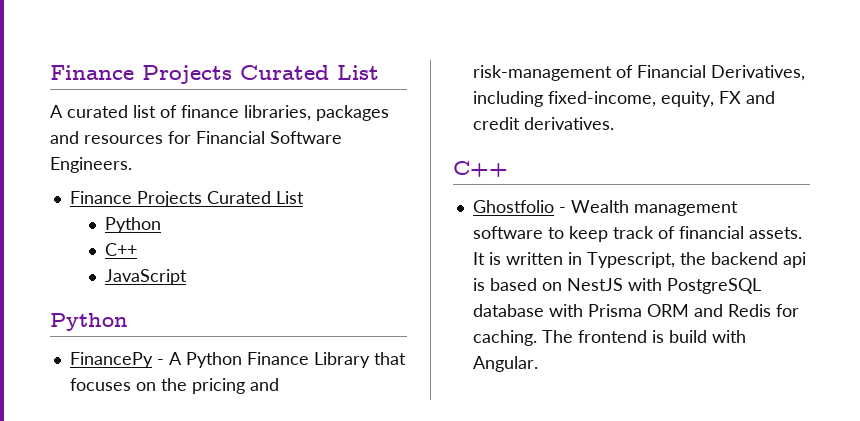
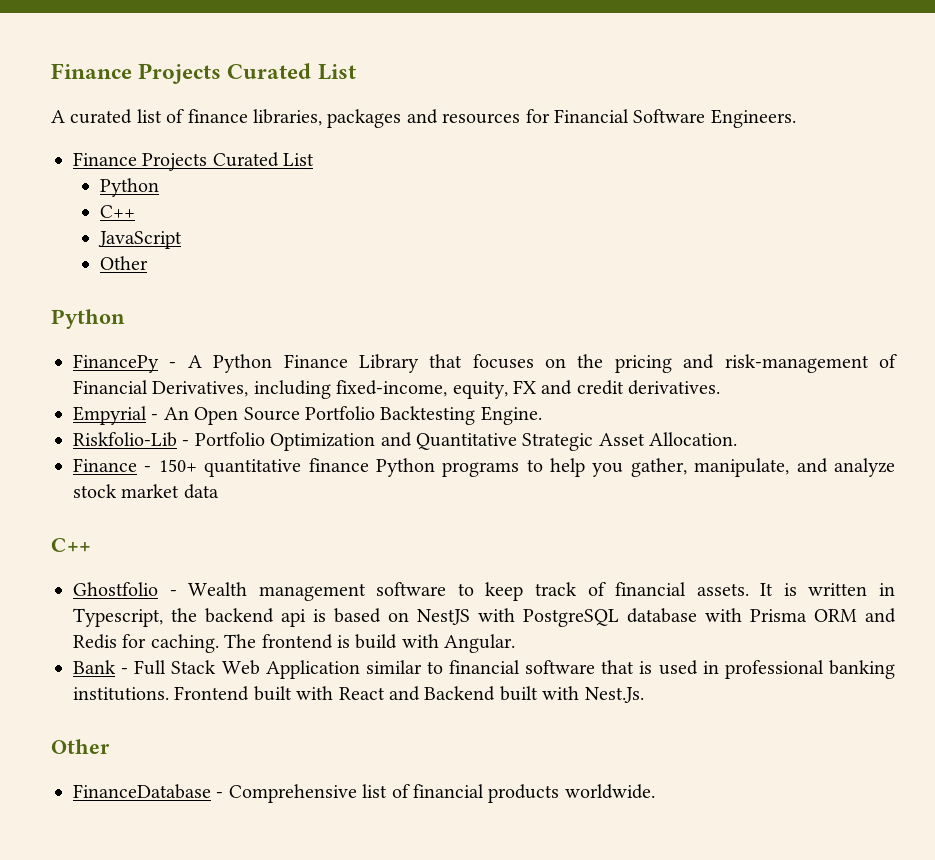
  JavaScript
+ Other
+ Empyrial - An Open Source Portfolio Backtesting Engine.
+ Riskfolio-Lib - Portfolio Optimization and Quantitative Strategic Asset Allocation.
+ Finance - 150+ quantitative finance Python programs to help you gather, manipulate, and analyze stock market data
+ Bank - Full Stack Web Application similar to financial software that is used in professional banking institutions. Frontend built with React and Backend built with Nest.Js.
+ Other
+ FinanceDatabase - Comprehensive list of financial products worldwide.

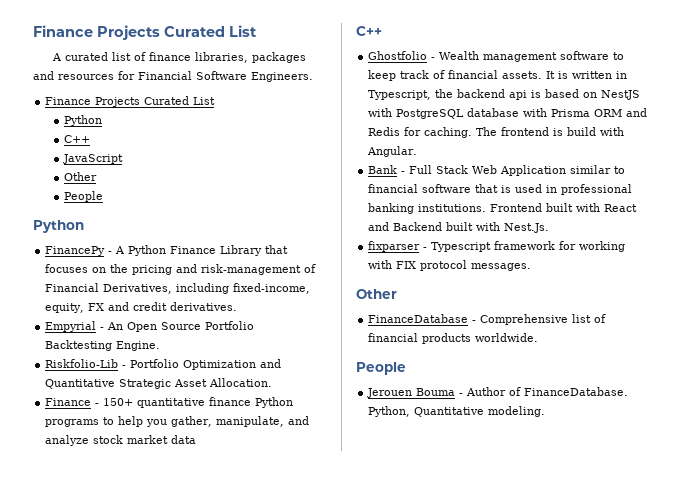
  JavaScript
  Other
+ People
+ fixparser - Typescript framework for working with FIX protocol messages.
  FinanceDatabase - Comprehensive list of financial products worldwide.
+ People
+ Jerouen Bouma - Author of FinanceDatabase. Python, Quantitative modeling.

